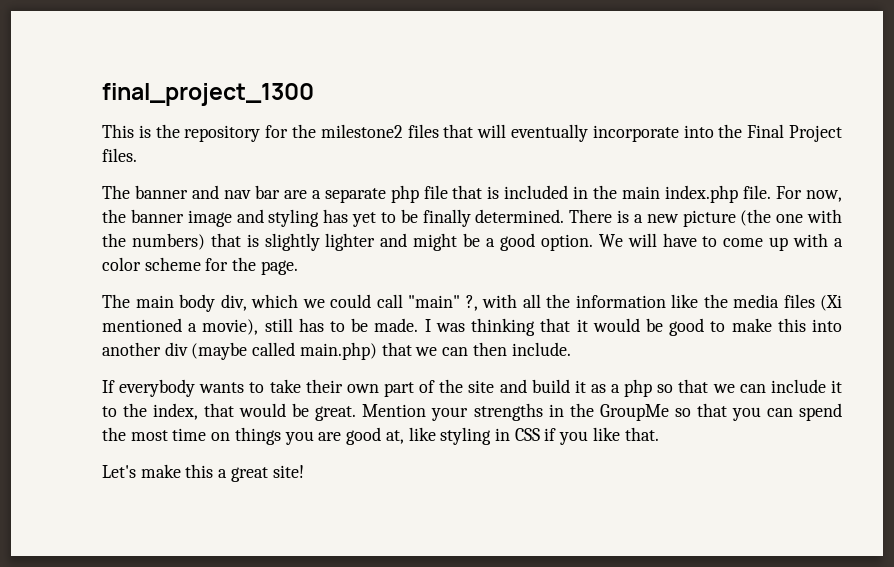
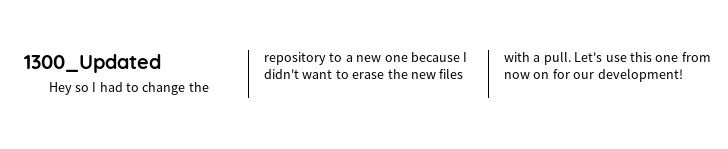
- final_project_1300
- This is the repository for the milestone2 files that will eventually incorporate into the Final Project files.
- The banner and nav bar are a separate php file that is included in the main index.php file. For now, the banner image and styling has yet to be finally determined. There is a new picture (the one with the numbers) that is slightly lighter and might be a good option. We will have to come up with a color scheme for the page.
- The main body div, which we could call "main" ?, with all the information like the media files (Xi mentioned a movie), still has to be made. I was thinking that it would be good to make this into another div (maybe called main.php) that we can then include.
- If everybody wants to take their own part of the site and build it as a php so that we can include it to the index, that would be great. Mention your strengths in the GroupMe so that you can spend the most time on things you are good at, like styling in CSS if you like that.
- Let's make this a great site!
+ 1300_Updated
+ Hey so I had to change the repository to a new one because I didn't want to erase the new files with a pull. Let's use this one from now on for our development!

